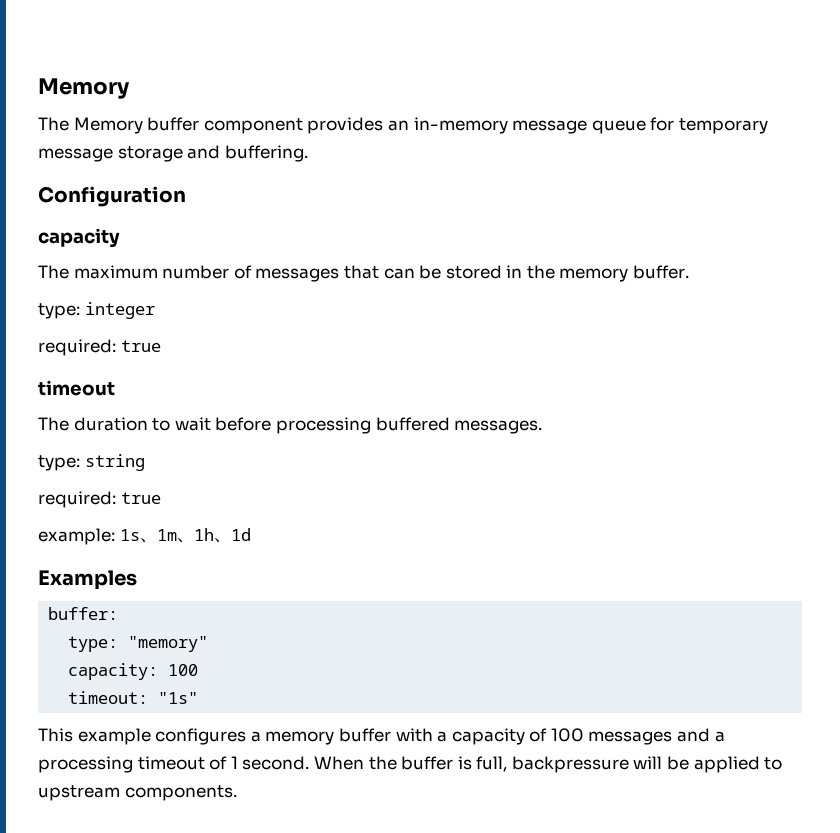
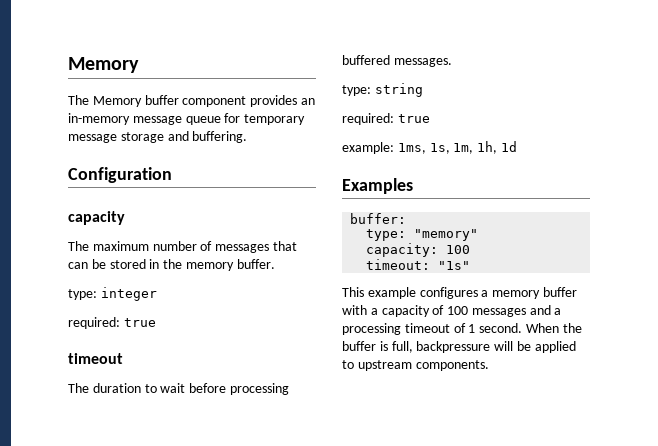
- example: 1s、1m、1h、1d
+ example: 1ms, 1s, 1m, 1h, 1d

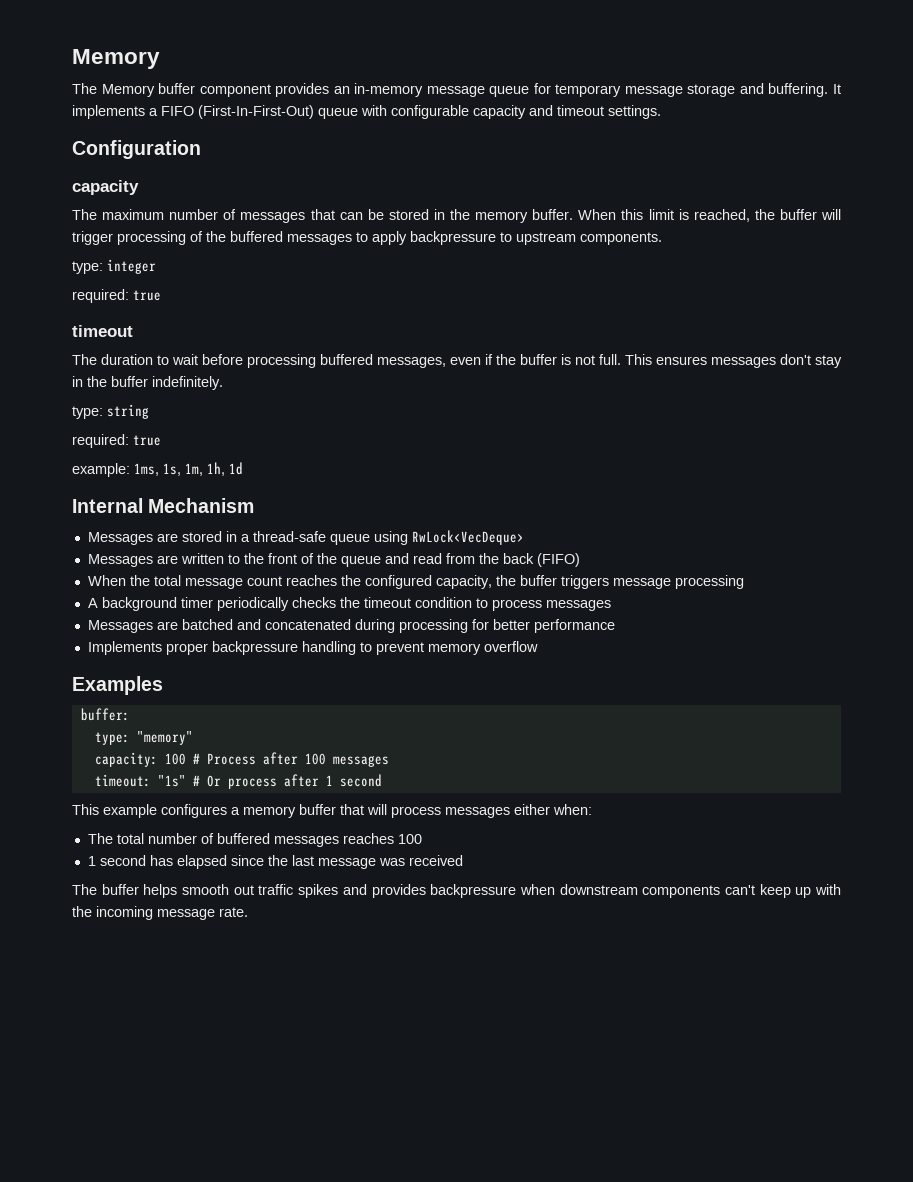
+ It implements a FIFO (First-In-First-Out) queue with configurable capacity and timeout settings.
+ When this limit is reached, the buffer will trigger processing of the buffered messages to apply backpressure to upstream components.
- The duration to wait before processing buffered messages.
+ The duration to wait before processing buffered messages, even if the buffer is not full. This ensures messages don't stay in the buffer indefinitely.
+ Internal Mechanism
+ Messages are stored in a thread-safe queue using RwLock<VecDeque>
+ Messages are written to the front of the queue and read from the back (FIFO)
+ When the total message count reaches the configured capacity, the buffer triggers message processing
+ A background timer periodically checks the timeout condition to process messages
+ Messages are batched and concatenated during processing for better performance
+ Implements proper backpressure handling to prevent memory overflow
- capacity: 100
- timeout: "1s"
+ capacity: 100 # Process after 100 messages
+ timeout: "1s" # Or process after 1 second
- This example configures a memory buffer with a capacity of 100 messages and a processing timeout of 1 second. When the buffer is full, backpressure will be applied to upstream components.
+ This example configures a memory buffer that will process messages either when:
+ The total number of buffered messages reaches 100
+ 1 second has elapsed since the last message was received
+ The buffer helps smooth out traffic spikes and provides backpressure when downstream components can't keep up with the incoming message rate.

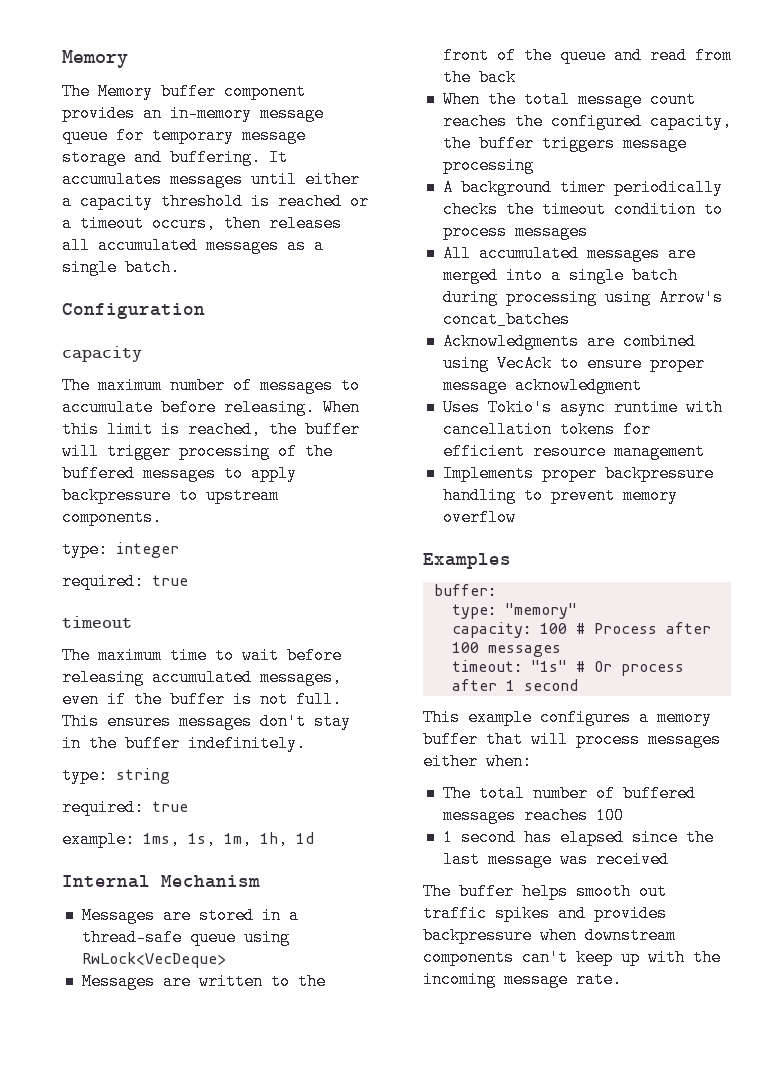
- It implements a FIFO (First-In-First-Out) queue with configurable capacity and timeout settings.
+ It accumulates messages until either a capacity threshold is reached or a timeout occurs, then releases all accumulated messages as a single batch.
- The maximum number of messages that can be stored in the memory buffer.
+ The maximum number of messages to accumulate before releasing.
- The duration to wait before processing buffered messages, even if the buffer is not full.
+ The maximum time to wait before releasing accumulated messages, even if the buffer is not full.
- Messages are written to the front of the queue and read from the back (FIFO)
+ Messages are written to the front of the queue and read from the back
- Messages are batched and concatenated during processing for better performance
+ All accumulated messages are merged into a single batch during processing using Arrow's concat_batches
+ Acknowledgments are combined using VecAck to ensure proper message acknowledgment
+ Uses Tokio's async runtime with cancellation tokens for efficient resource management

